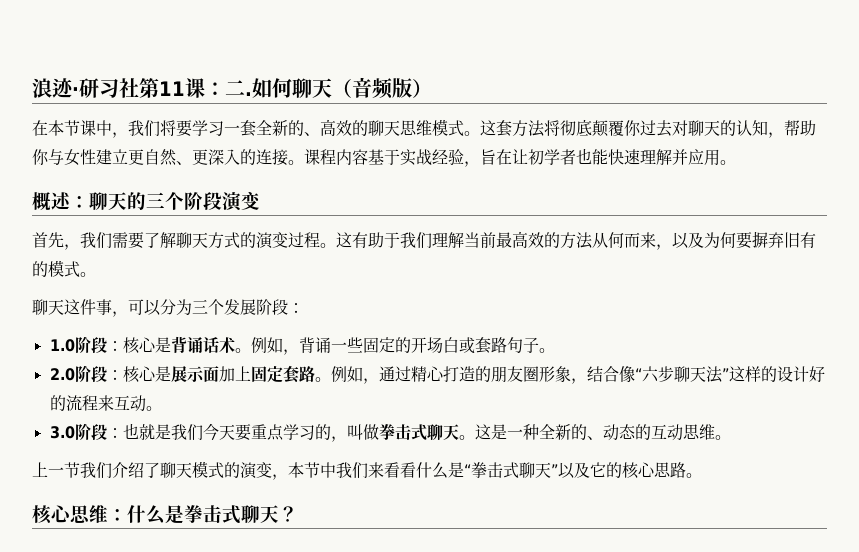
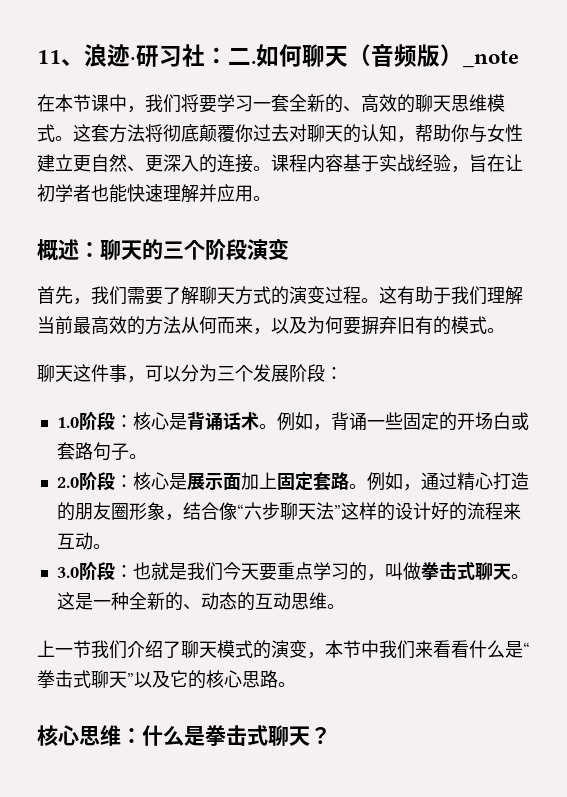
- 浪迹·研习社第11课：二.
+ 11、浪迹·研习社：二.
- 如何聊天（音频版）
+ 如何聊天（音频版）_note

